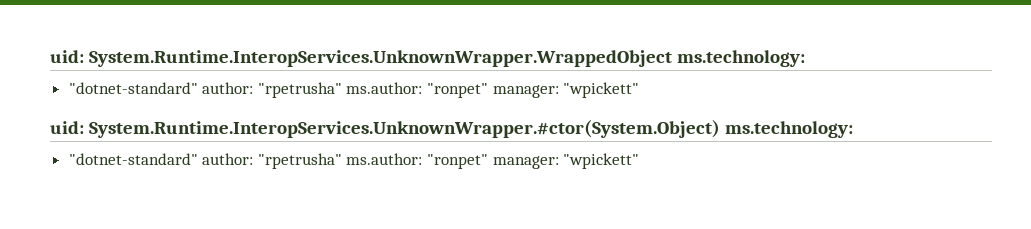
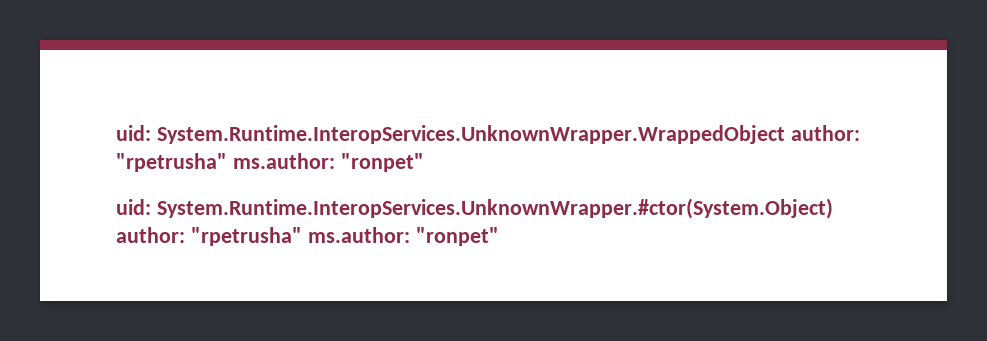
- uid: System.Runtime.InteropServices.UnknownWrapper.WrappedObject ms.technology:
- "dotnet-standard" author: "rpetrusha" ms.author: "ronpet" manager: "wpickett"
+ uid: System.Runtime.InteropServices.UnknownWrapper.WrappedObject author: "rpetrusha" ms.author: "ronpet"
- uid: System.Runtime.InteropServices.UnknownWrapper.#ctor(System.Object) ms.technology:
- "dotnet-standard" author: "rpetrusha" ms.author: "ronpet" manager: "wpickett"
+ uid: System.Runtime.InteropServices.UnknownWrapper.#ctor(System.Object) author: "rpetrusha" ms.author: "ronpet"

